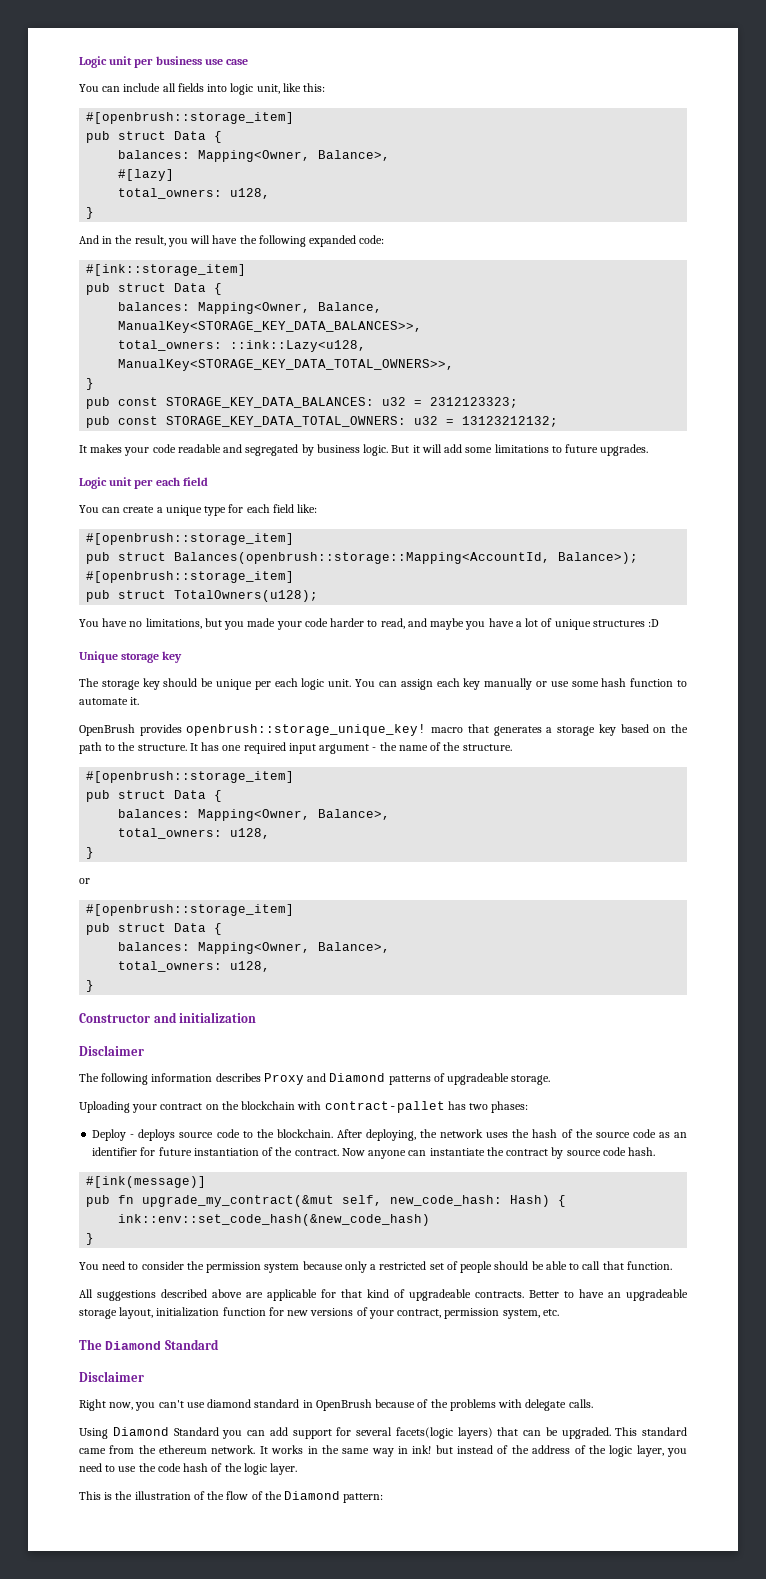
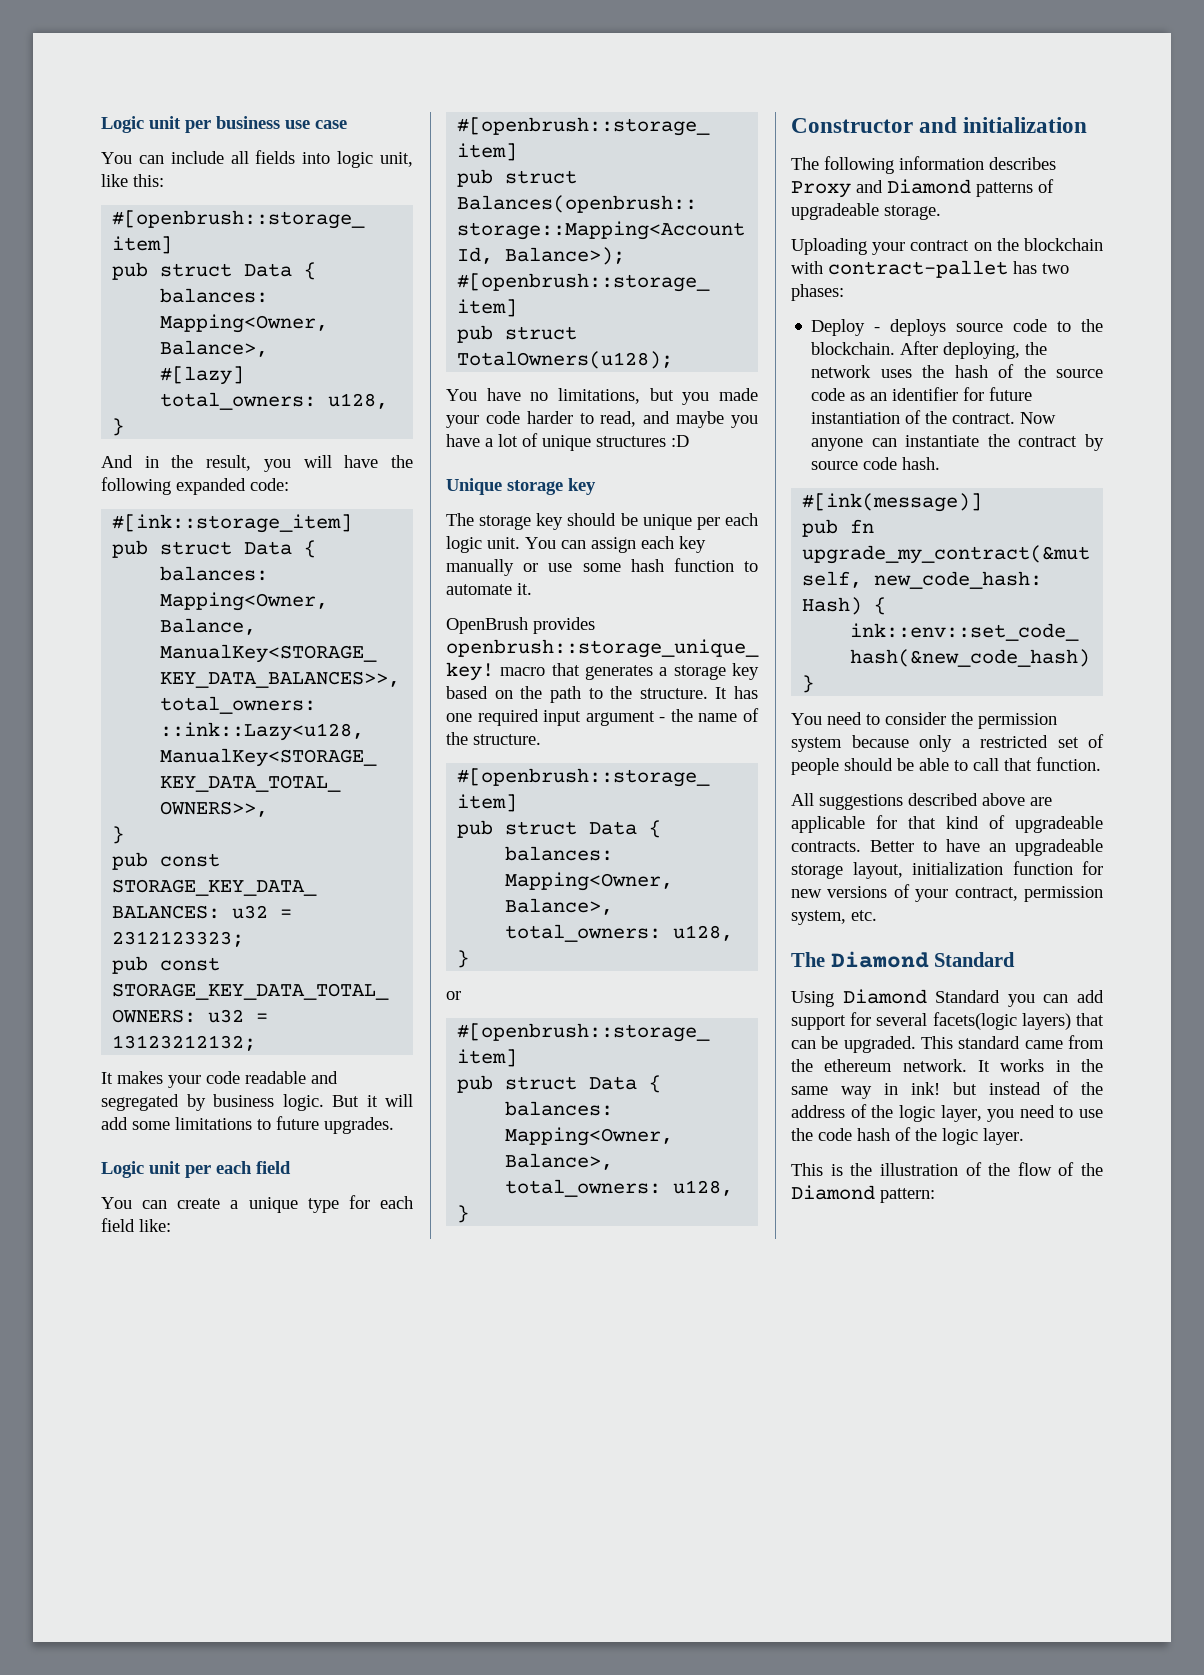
  Constructor and initialization
- Disclaimer
  The Diamond Standard
- Disclaimer
- Right now, you can't use diamond standard in OpenBrush because of the problems with delegate calls.

